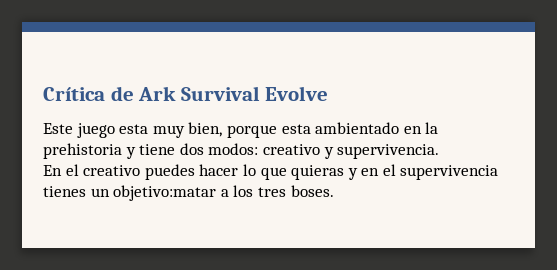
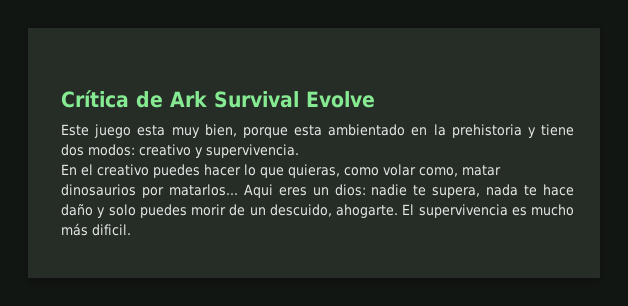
- En el creativo puedes hacer lo que quieras y en el supervivencia tienes un objetivo:matar a los tres boses.
+ En el creativo puedes hacer lo que quieras, como volar como, matar dinosaurios por matarlos... Aqui eres un dios: nadie te supera, nada te hace daño y solo puedes morir de un descuido, ahogarte. El supervivencia es mucho más dificil.

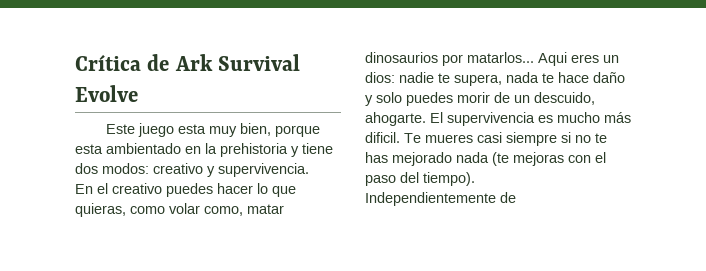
+ Te mueres casi siempre si no te has mejorado nada (te mejoras con el paso del tiempo).
+ Independientemente de

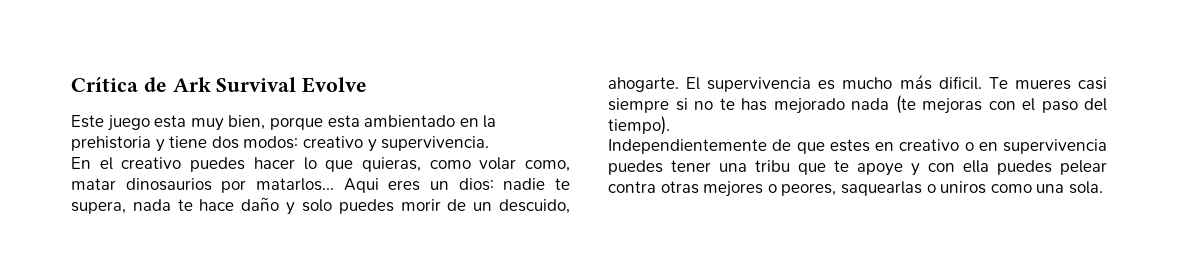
- Independientemente de
+ Independientemente de que estes en creativo o en supervivencia puedes tener una tribu que te apoye y con ella puedes pelear contra otras mejores o peores, saquearlas o uniros como una sola.

